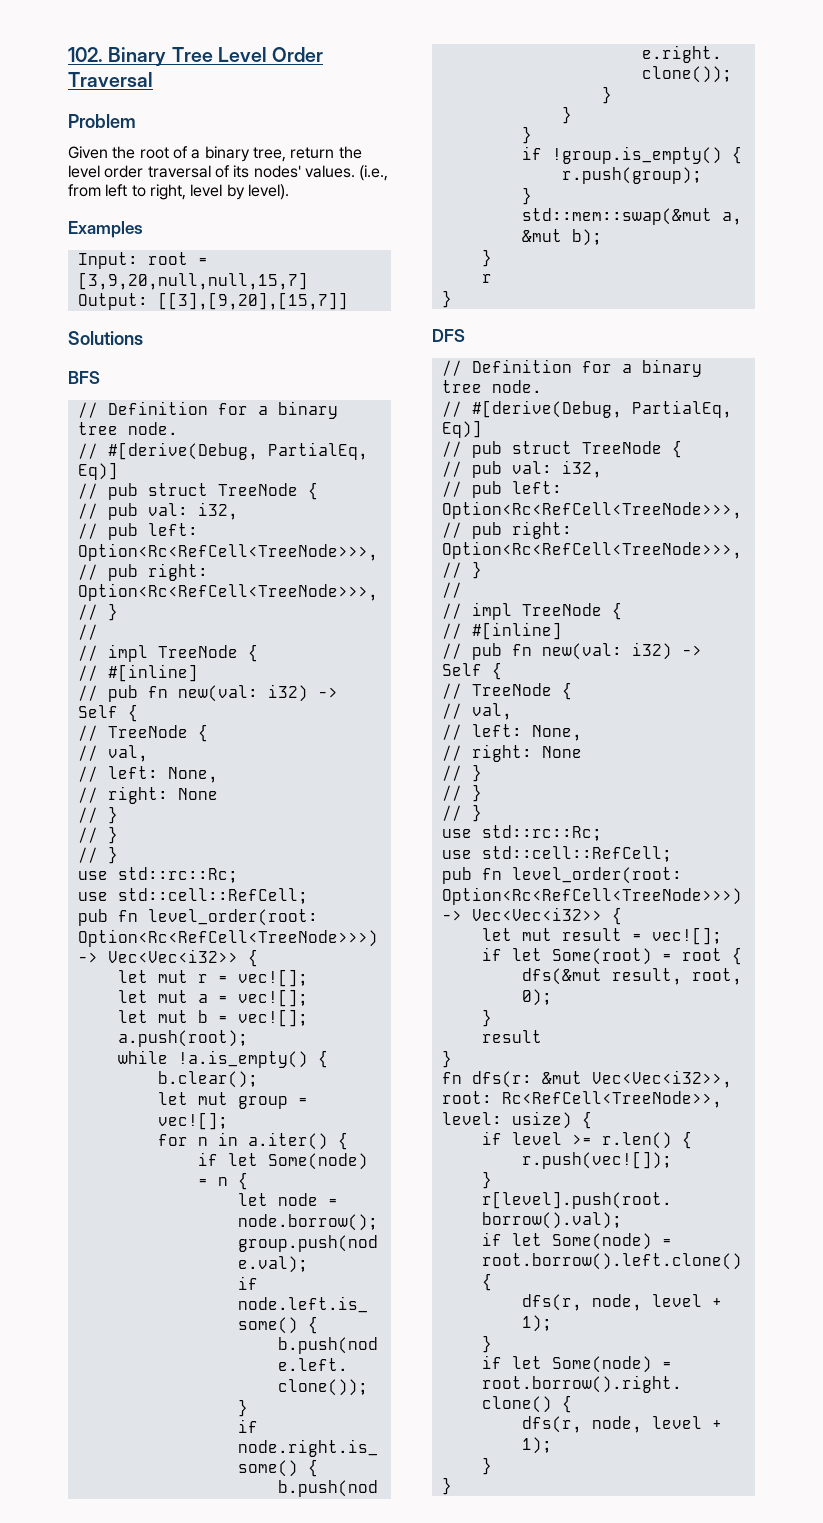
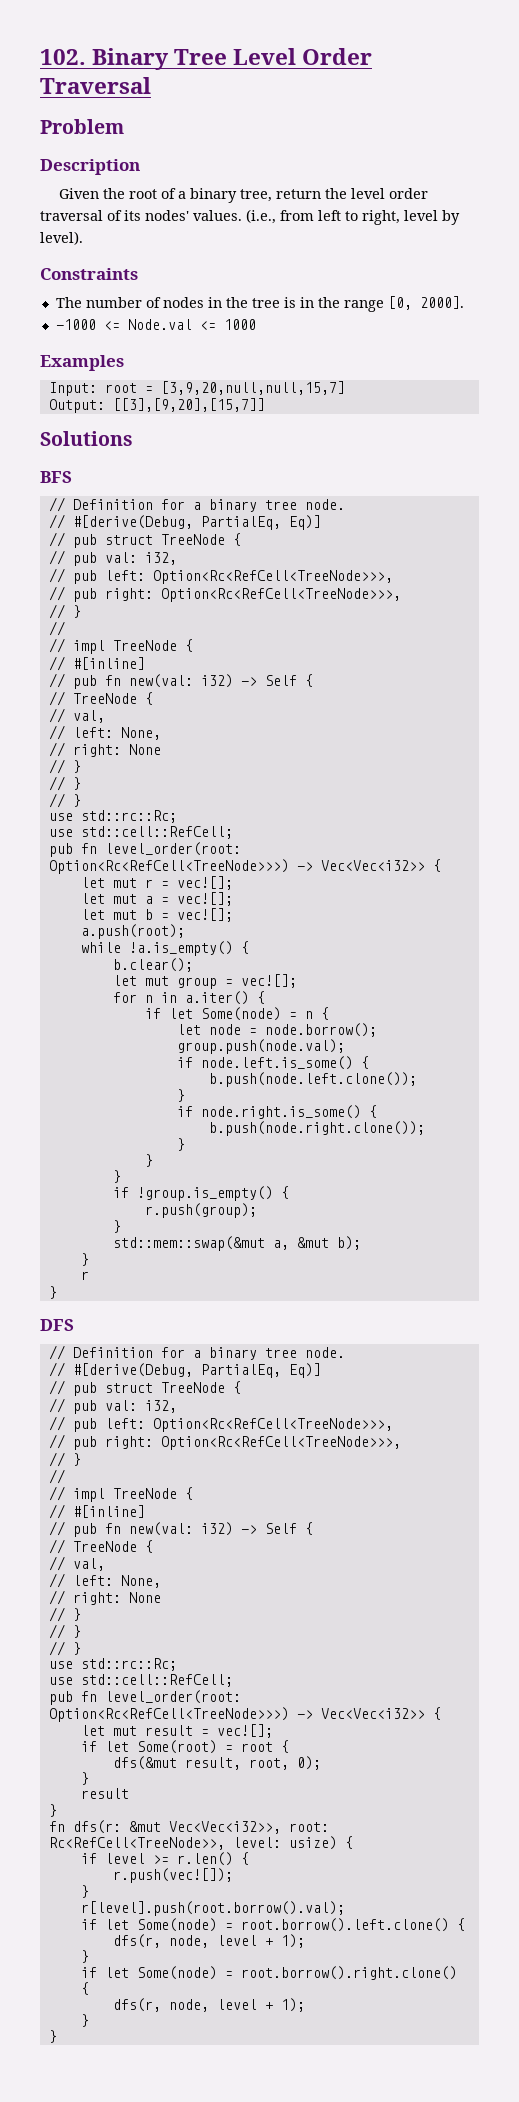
+ Description
+ Constraints
+ The number of nodes in the tree is in the range [0, 2000].
+ -1000 <= Node.val <= 1000

